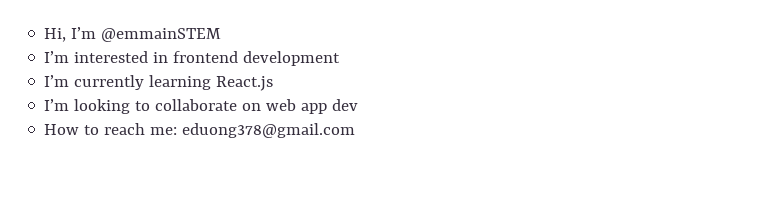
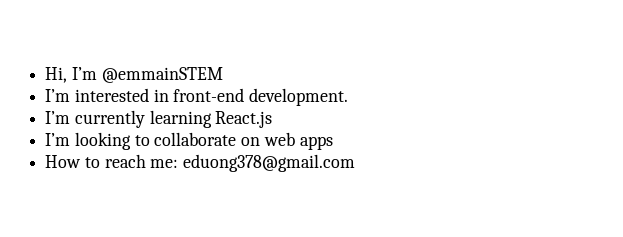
- I’m interested in frontend development
+ I’m interested in front-end development.
- I’m looking to collaborate on web app dev
+ I’m looking to collaborate on web apps

